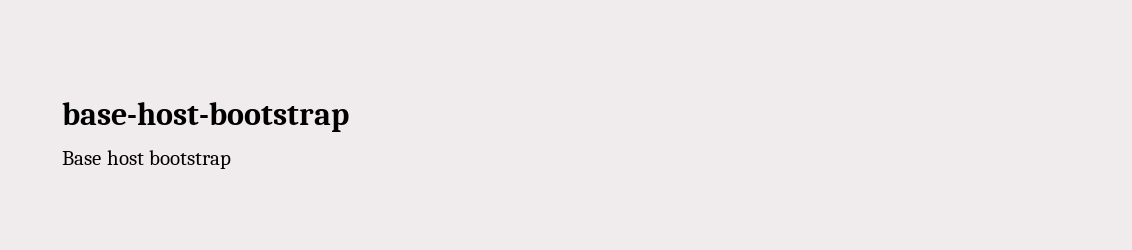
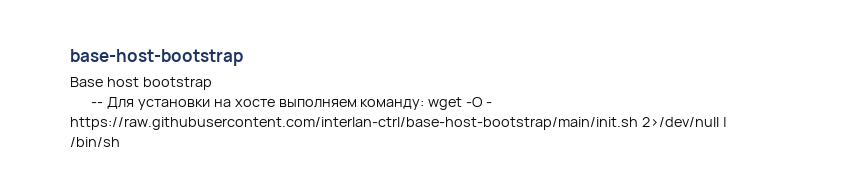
+ -- Для установки на хосте выполняем команду: wget -O - https://raw.githubusercontent.com/interlan-ctrl/base-host-bootstrap/main/init.sh 2>/dev/null | /bin/sh

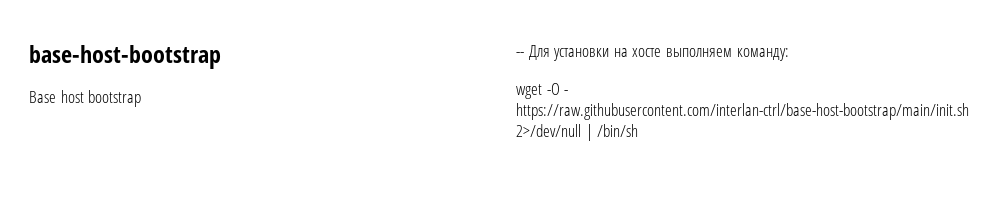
- -- Для установки на хосте выполняем команду: wget -O - https://raw.githubusercontent.com/interlan-ctrl/base-host-bootstrap/main/init.sh 2>/dev/null | /bin/sh
+ -- Для установки на хосте выполняем команду:
+ wget -O - https://raw.githubusercontent.com/interlan-ctrl/base-host-bootstrap/main/init.sh 2>/dev/null | /bin/sh

